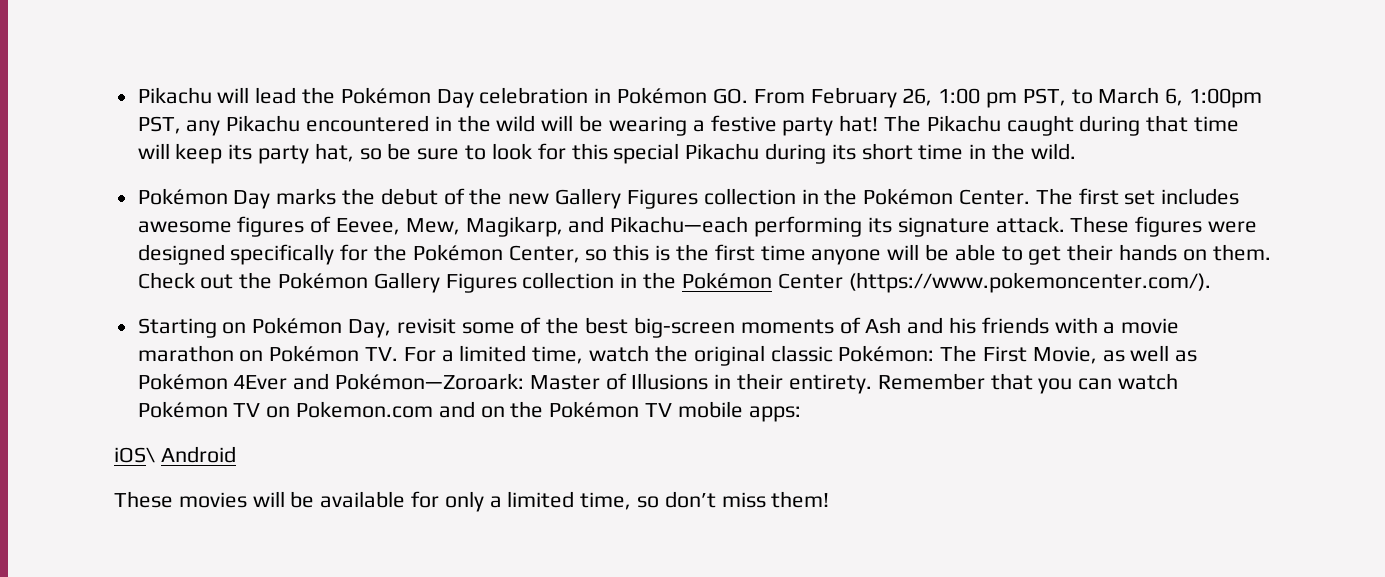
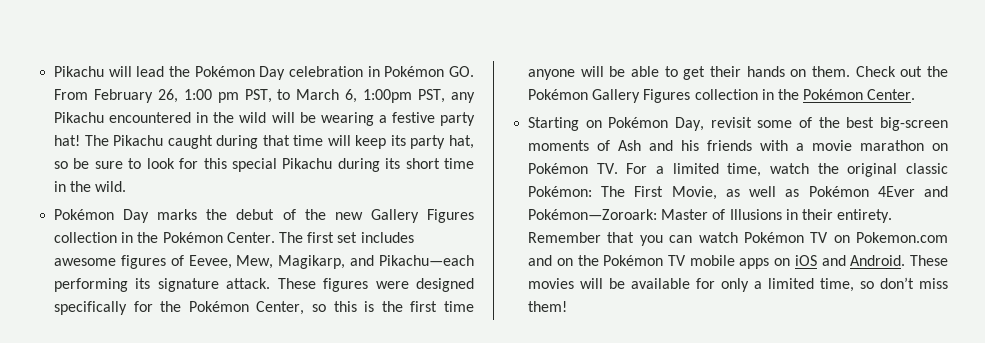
- Check out the Pokémon Gallery Figures collection in the Pokémon Center (https://www.pokemoncenter.com/).
+ Check out the Pokémon Gallery Figures collection in the Pokémon Center.
- Remember that you can watch Pokémon TV on Pokemon.com and on the Pokémon TV mobile apps:
- iOS\ Android
- These movies will be available for only a limited time, so don’t miss them!
+ Remember that you can watch Pokémon TV on Pokemon.com and on the Pokémon TV mobile apps on iOS and Android. These movies will be available for only a limited time, so don’t miss them!

